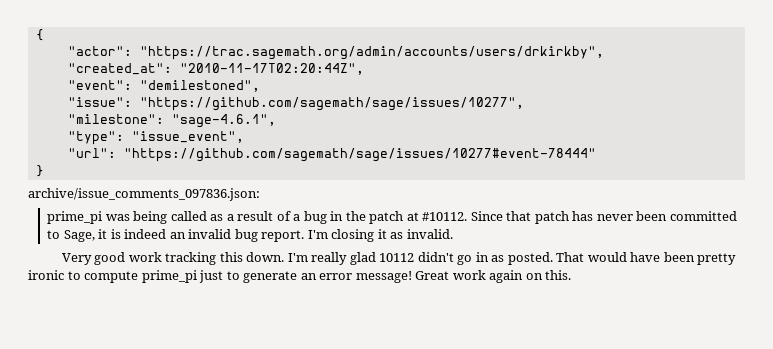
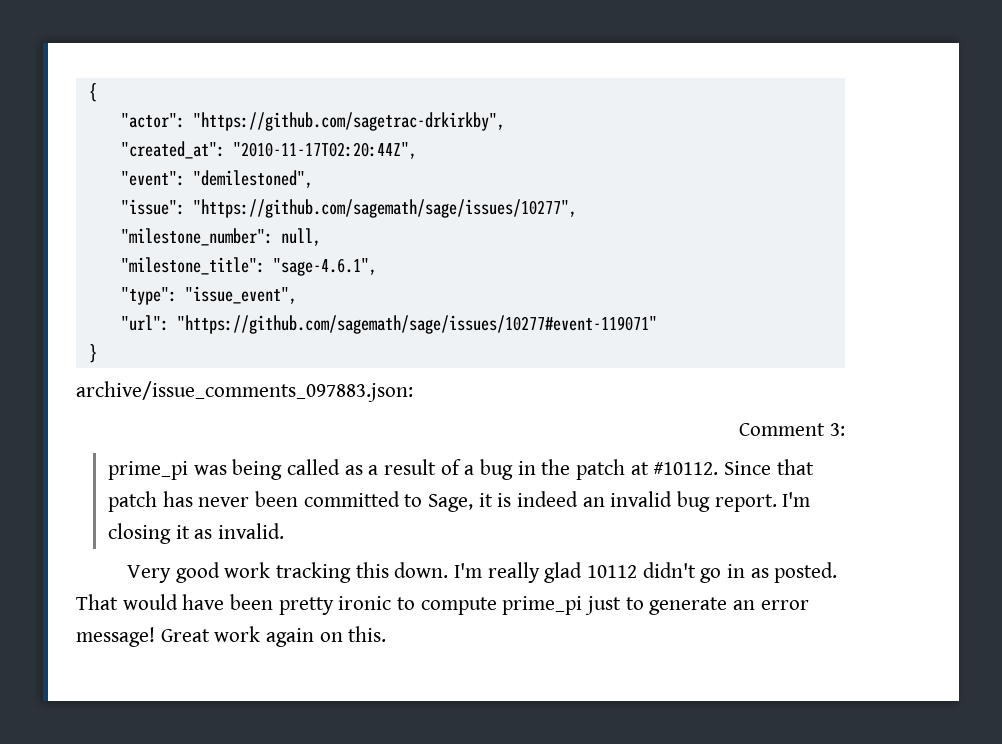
- "actor": "https://trac.sagemath.org/admin/accounts/users/drkirkby",
+ "actor": "https://github.com/sagetrac-drkirkby",
- "milestone": "sage-4.6.1",
+ "milestone_number": null,
+ "milestone_title": "sage-4.6.1",
- "url": "https://github.com/sagemath/sage/issues/10277#event-78444"
+ "url": "https://github.com/sagemath/sage/issues/10277#event-119071"
- archive/issue_comments_097836.json:
+ archive/issue_comments_097883.json:
+ Comment 3:

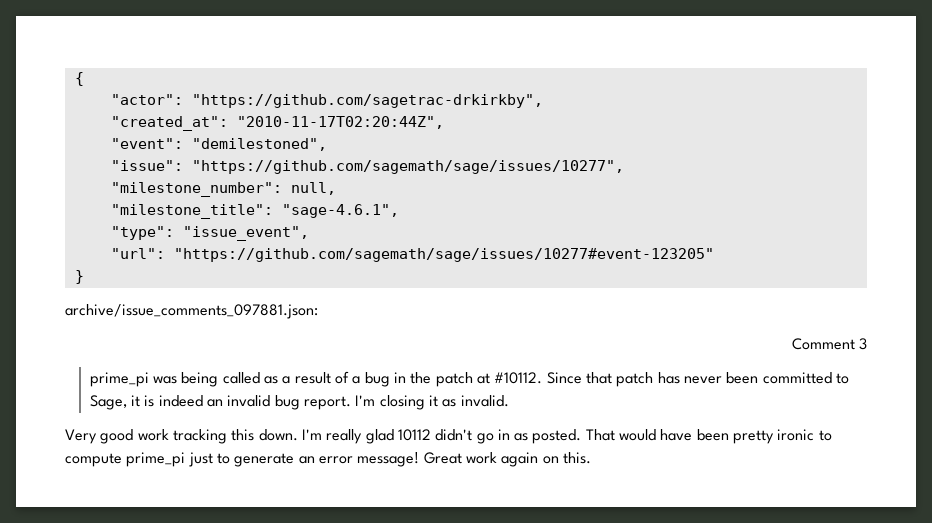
- "url": "https://github.com/sagemath/sage/issues/10277#event-119071"
+ "url": "https://github.com/sagemath/sage/issues/10277#event-123205"
- archive/issue_comments_097883.json:
+ archive/issue_comments_097881.json:
- Comment 3:
+ Comment 3

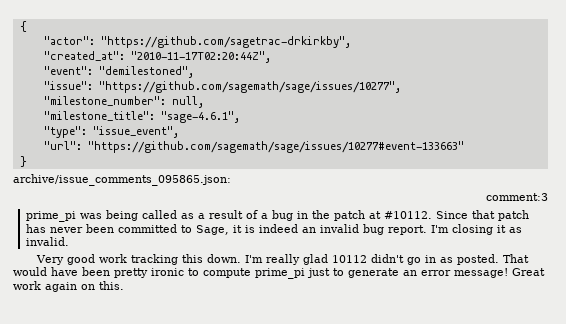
- "url": "https://github.com/sagemath/sage/issues/10277#event-123205"
+ "url": "https://github.com/sagemath/sage/issues/10277#event-133663"
- archive/issue_comments_097881.json:
- Comment 3
+ archive/issue_comments_095865.json:
+ comment:3

